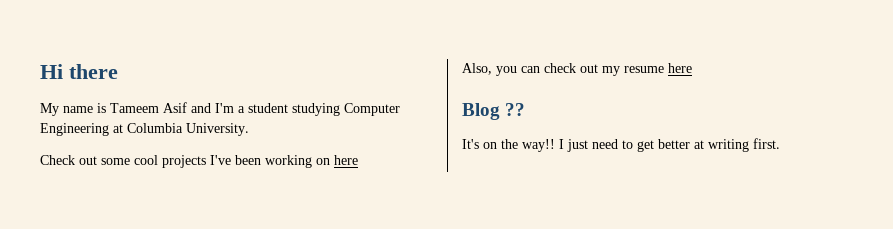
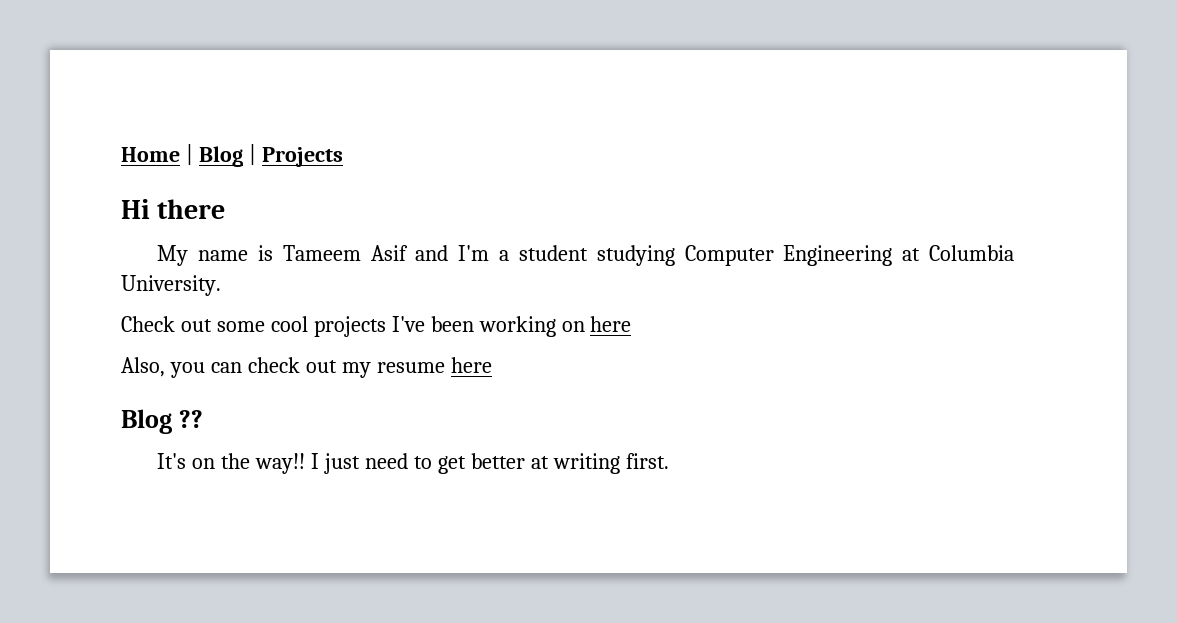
+ Home | Blog | Projects

